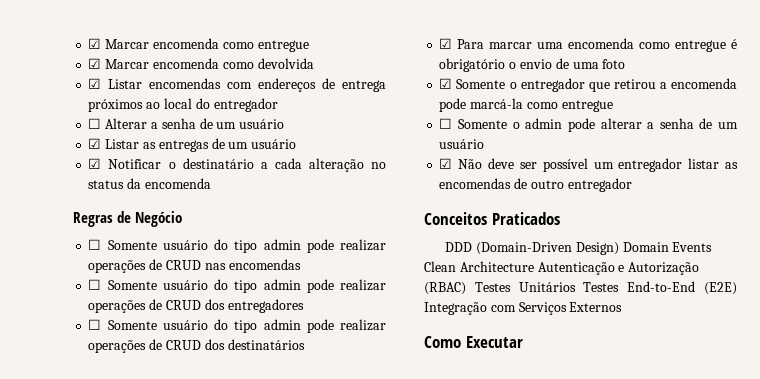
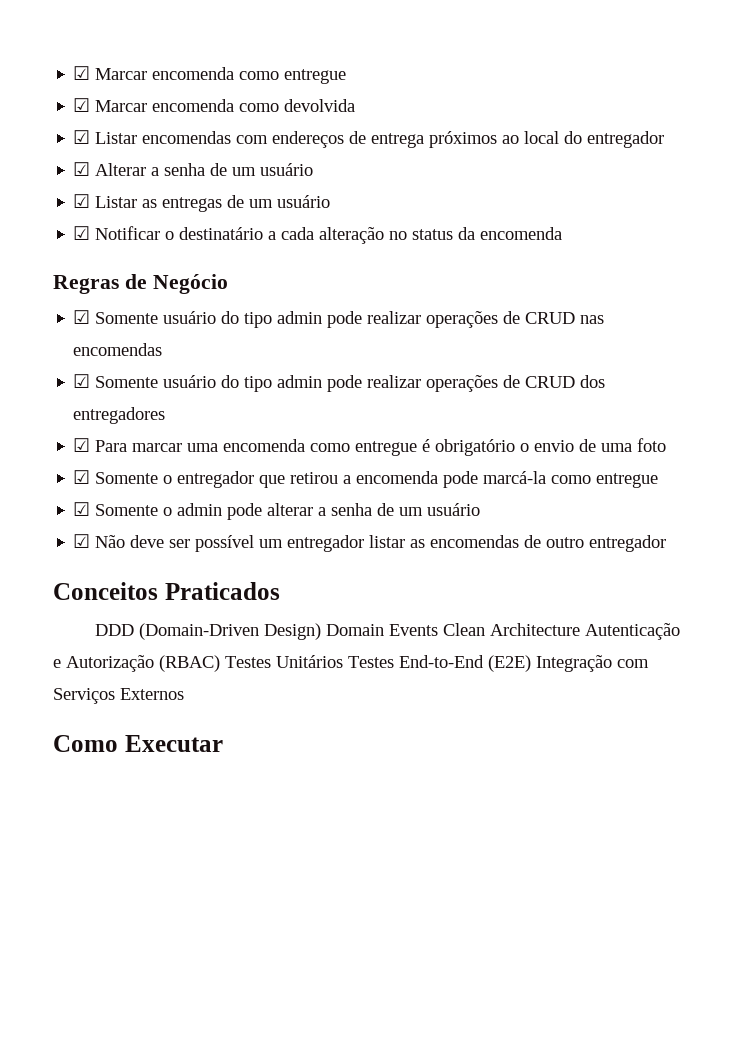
- ☐ Alterar a senha de um usuário
+ ☑ Alterar a senha de um usuário
- ☐ Somente usuário do tipo admin pode realizar operações de CRUD nas encomendas
+ ☑ Somente usuário do tipo admin pode realizar operações de CRUD nas encomendas
- ☐ Somente usuário do tipo admin pode realizar operações de CRUD dos entregadores
+ ☑ Somente usuário do tipo admin pode realizar operações de CRUD dos entregadores
- ☐ Somente usuário do tipo admin pode realizar operações de CRUD dos destinatários
- ☐ Somente o admin pode alterar a senha de um usuário
+ ☑ Somente o admin pode alterar a senha de um usuário

